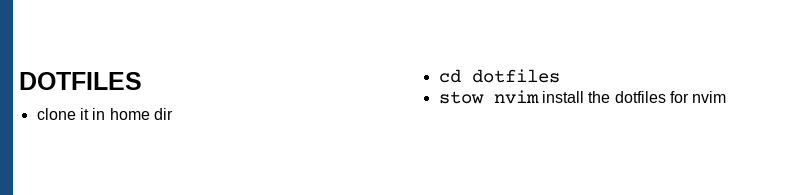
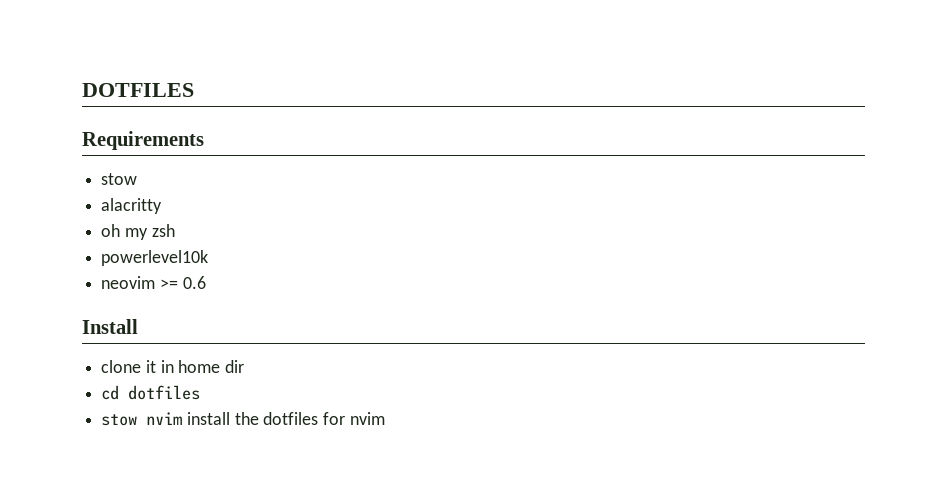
+ Requirements
+ stow
+ alacritty
+ oh my zsh
+ powerlevel10k
+ neovim >= 0.6
+ Install

